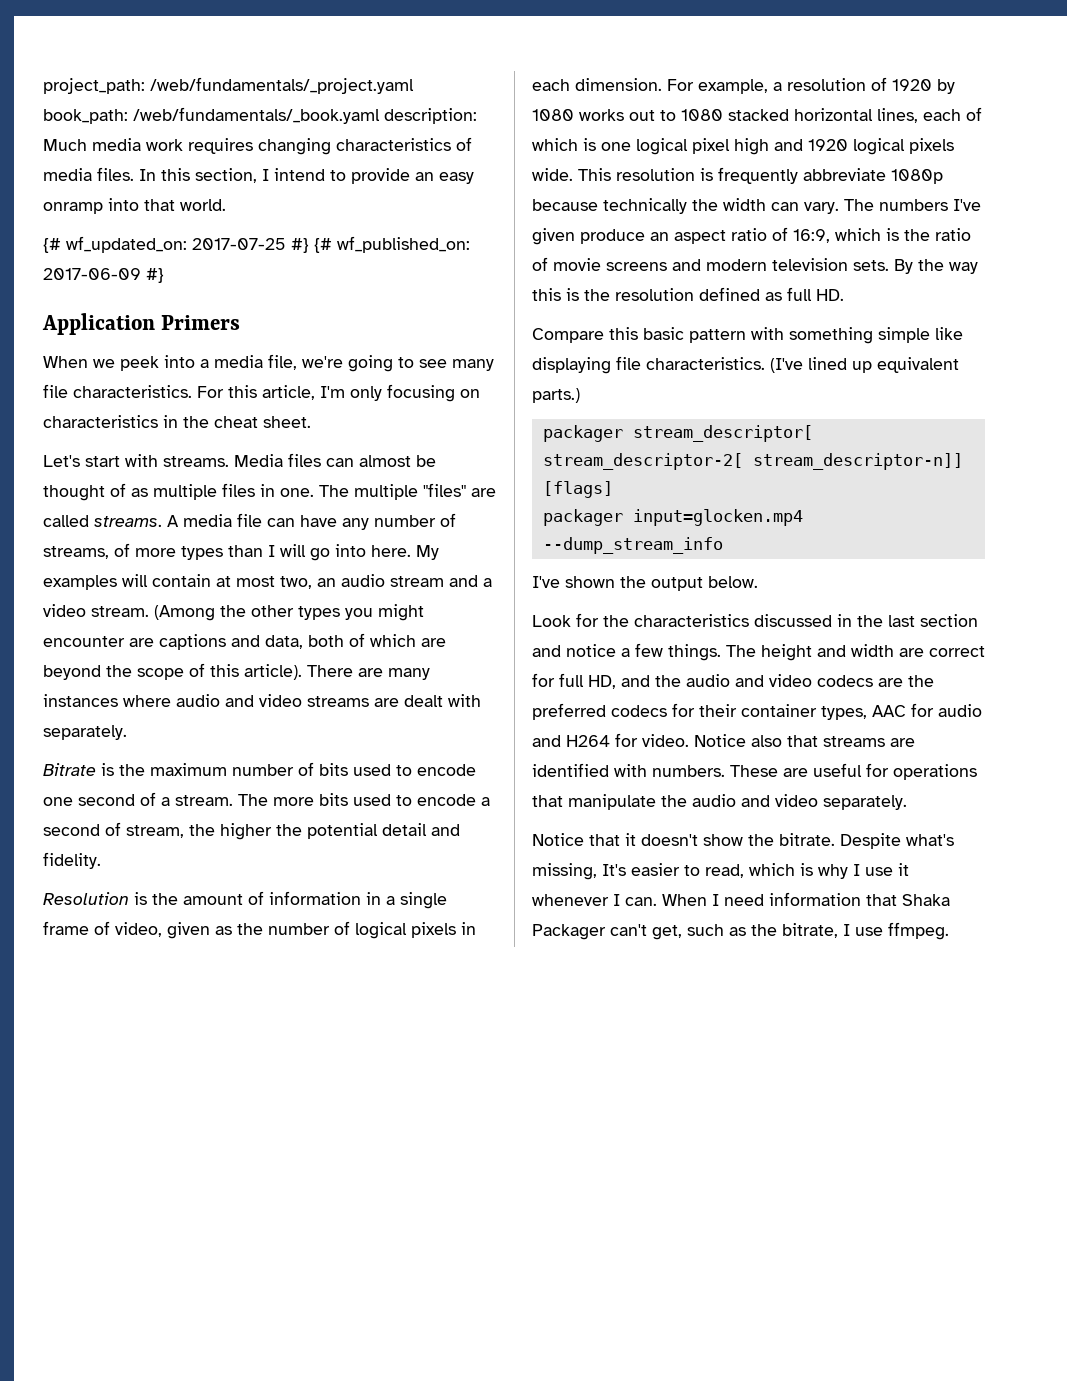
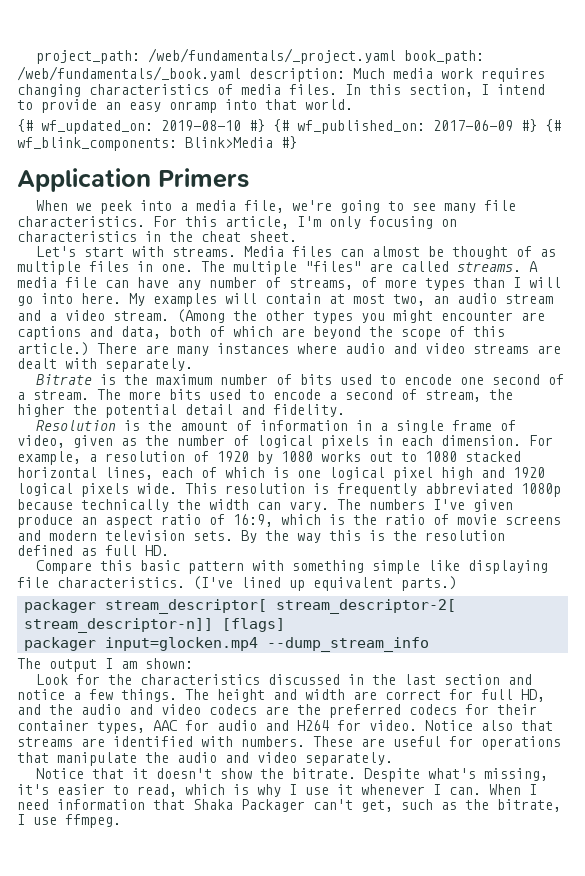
- {# wf_updated_on: 2017-07-25 #} {# wf_published_on: 2017-06-09 #}
+ {# wf_updated_on: 2019-08-10 #} {# wf_published_on: 2017-06-09 #} {# wf_blink_components: Blink>Media #}
- (Among the other types you might encounter are captions and data, both of which are beyond the scope of this article).
+ (Among the other types you might encounter are captions and data, both of which are beyond the scope of this article.)
- This resolution is frequently abbreviate 1080p because technically the width can vary.
+ This resolution is frequently abbreviated 1080p because technically the width can vary.
- I've shown the output below.
+ The output I am shown:
- Despite what's missing, It's easier to read, which is why I use it whenever I can.
+ Despite what's missing, it's easier to read, which is why I use it whenever I can.

